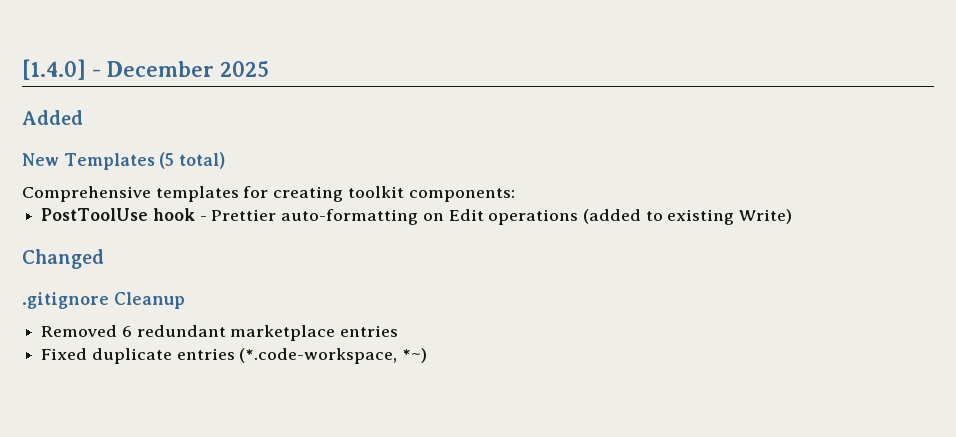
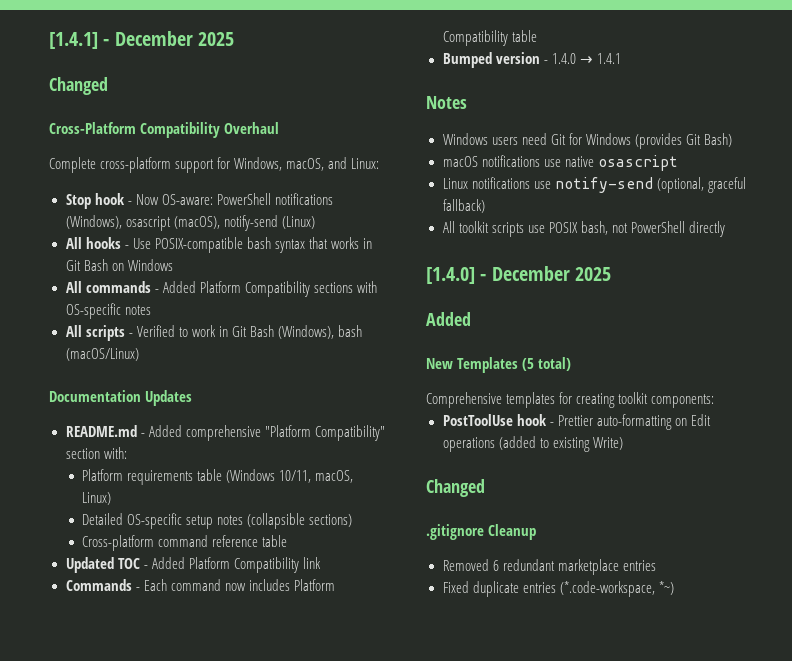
+ [1.4.1] - December 2025
+ Changed
+ Cross-Platform Compatibility Overhaul
+ Complete cross-platform support for Windows, macOS, and Linux:
+ Stop hook - Now OS-aware: PowerShell notifications (Windows), osascript (macOS), notify-send (Linux)
+ All hooks - Use POSIX-compatible bash syntax that works in Git Bash on Windows
+ All commands - Added Platform Compatibility sections with OS-specific notes
+ All scripts - Verified to work in Git Bash (Windows), bash (macOS/Linux)
+ Documentation Updates
+ README.md - Added comprehensive "Platform Compatibility" section with:
+ Platform requirements table (Windows 10/11, macOS, Linux)
+ Detailed OS-specific setup notes (collapsible sections)
+ Cross-platform command reference table
+ Updated TOC - Added Platform Compatibility link
+ Commands - Each command now includes Platform Compatibility table
+ Bumped version - 1.4.0 → 1.4.1
+ Notes
+ Windows users need Git for Windows (provides Git Bash)
+ macOS notifications use native osascript
+ Linux notifications use notify-send (optional, graceful fallback)
+ All toolkit scripts use POSIX bash, not PowerShell directly

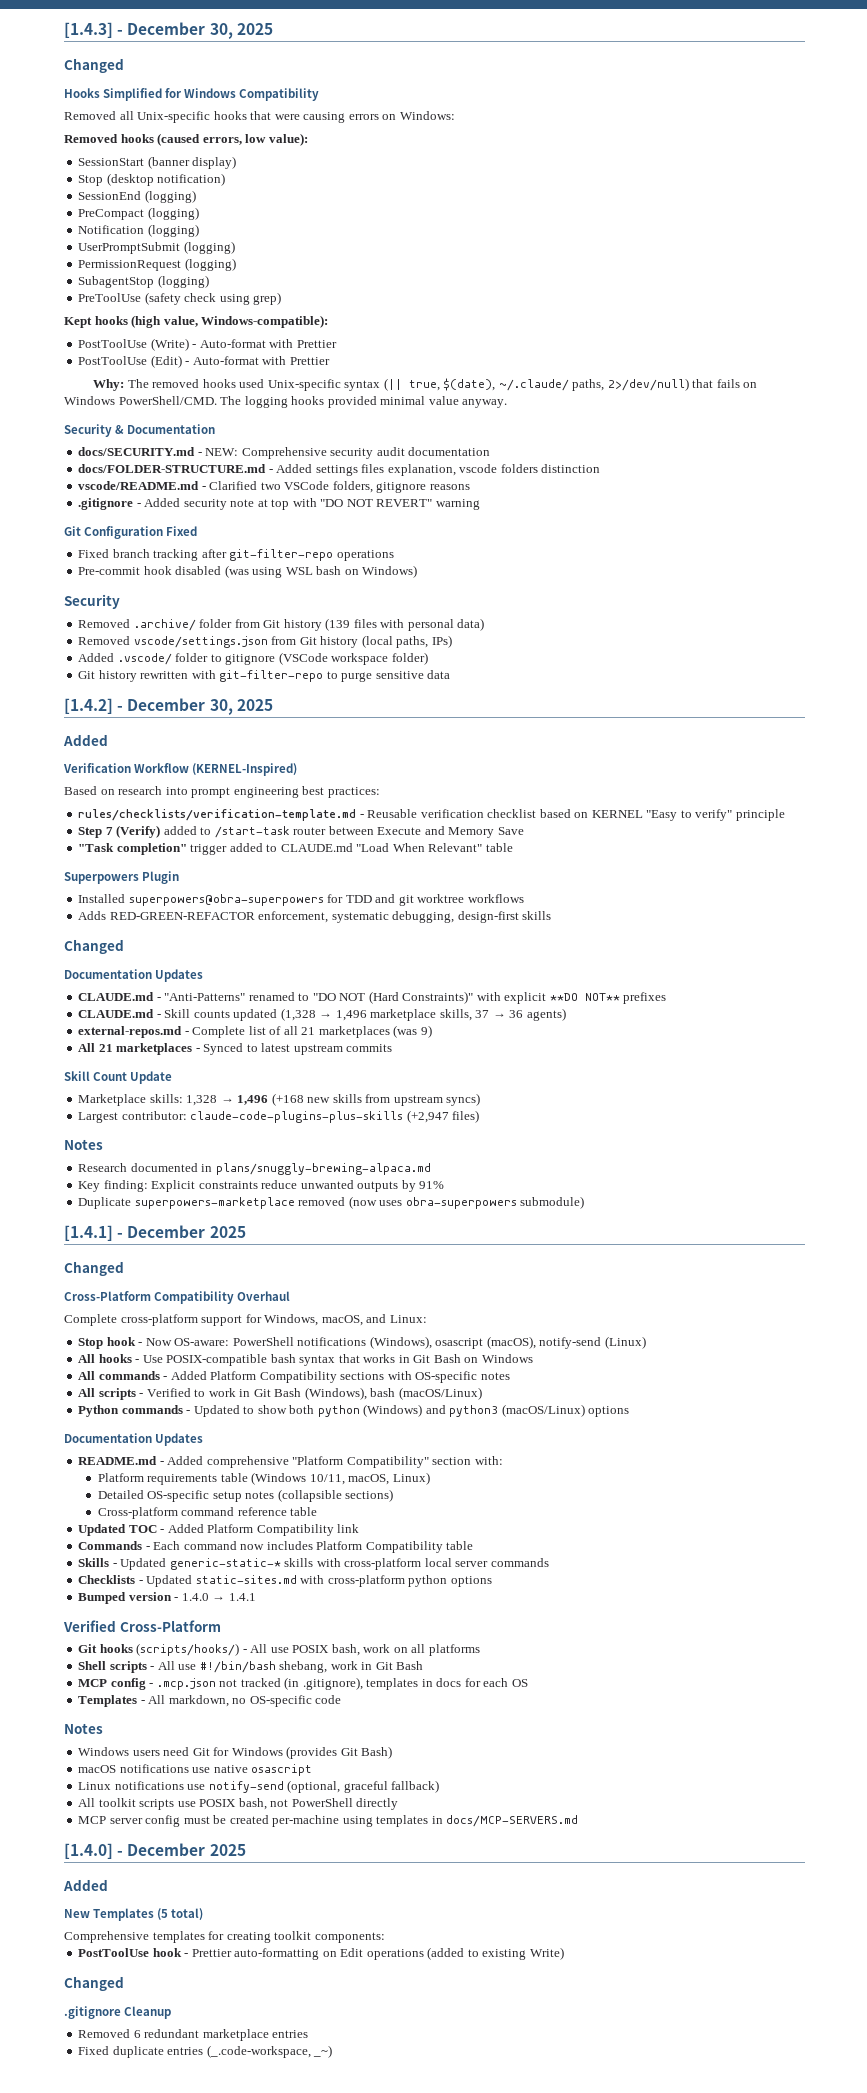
+ [1.4.3] - December 30, 2025
+ Changed
+ Hooks Simplified for Windows Compatibility
+ Removed all Unix-specific hooks that were causing errors on Windows:
+ Removed hooks (caused errors, low value):
+ SessionStart (banner display)
+ Stop (desktop notification)
+ SessionEnd (logging)
+ PreCompact (logging)
+ Notification (logging)
+ UserPromptSubmit (logging)
+ PermissionRequest (logging)
+ SubagentStop (logging)
+ PreToolUse (safety check using grep)
+ Kept hooks (high value, Windows-compatible):
+ PostToolUse (Write) - Auto-format with Prettier
+ PostToolUse (Edit) - Auto-format with Prettier
+ Why: The removed hooks used Unix-specific syntax (|| true, $(date), ~/.claude/ paths, 2>/dev/null) that fails on Windows PowerShell/CMD. The logging hooks provided minimal value anyway.
+ Security & Documentation
+ docs/SECURITY.md - NEW: Comprehensive security audit documentation
+ docs/FOLDER-STRUCTURE.md - Added settings files explanation, vscode folders distinction
+ vscode/README.md - Clarified two VSCode folders, gitignore reasons
+ .gitignore - Added security note at top with "DO NOT REVERT" warning
+ Git Configuration Fixed
+ Fixed branch tracking after git-filter-repo operations
+ Pre-commit hook disabled (was using WSL bash on Windows)
+ Security
+ Removed .archive/ folder from Git history (139 files with personal data)
+ Removed vscode/settings.json from Git history (local paths, IPs)
+ Added .vscode/ folder to gitignore (VSCode workspace folder)
+ Git history rewritten with git-filter-repo to purge sensitive data
+ [1.4.2] - December 30, 2025
+ Added
+ Verification Workflow (KERNEL-Inspired)
+ Based on research into prompt engineering best practices:
+ rules/checklists/verification-template.md - Reusable verification checklist based on KERNEL "Easy to verify" principle
+ Step 7 (Verify) added to /start-task router between Execute and Memory Save
+ "Task completion" trigger added to CLAUDE.md "Load When Relevant" table
+ Superpowers Plugin
+ Installed superpowers@obra-superpowers for TDD and git worktree workflows
+ Adds RED-GREEN-REFACTOR enforcement, systematic debugging, design-first skills
+ Changed
+ Documentation Updates
+ CLAUDE.md - "Anti-Patterns" renamed to "DO NOT (Hard Constraints)" with explicit **DO NOT** prefixes
+ CLAUDE.md - Skill counts updated (1,328 → 1,496 marketplace skills, 37 → 36 agents)
+ external-repos.md - Complete list of all 21 marketplaces (was 9)
+ All 21 marketplaces - Synced to latest upstream commits
+ Skill Count Update
+ Marketplace skills: 1,328 → 1,496 (+168 new skills from upstream syncs)
+ Largest contributor: claude-code-plugins-plus-skills (+2,947 files)
+ Notes
+ Research documented in plans/snuggly-brewing-alpaca.md
+ Key finding: Explicit constraints reduce unwanted outputs by 91%
+ Duplicate superpowers-marketplace removed (now uses obra-superpowers submodule)
+ Python commands - Updated to show both python (Windows) and python3 (macOS/Linux) options
+ Skills - Updated generic-static-* skills with cross-platform local server commands
+ Checklists - Updated static-sites.md with cross-platform python options
+ Verified Cross-Platform
+ Git hooks (scripts/hooks/) - All use POSIX bash, work on all platforms
+ Shell scripts - All use #!/bin/bash shebang, work in Git Bash
+ MCP config - .mcp.json not tracked (in .gitignore), templates in docs for each OS
+ Templates - All markdown, no OS-specific code
+ MCP server config must be created per-machine using templates in docs/MCP-SERVERS.md
- Fixed duplicate entries (*.code-workspace, *~)
+ Fixed duplicate entries (_.code-workspace, _~)

